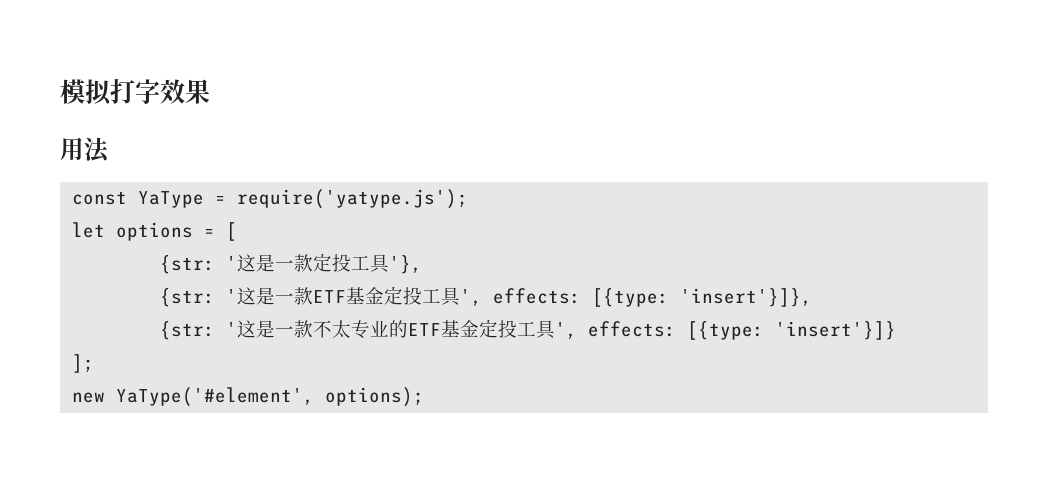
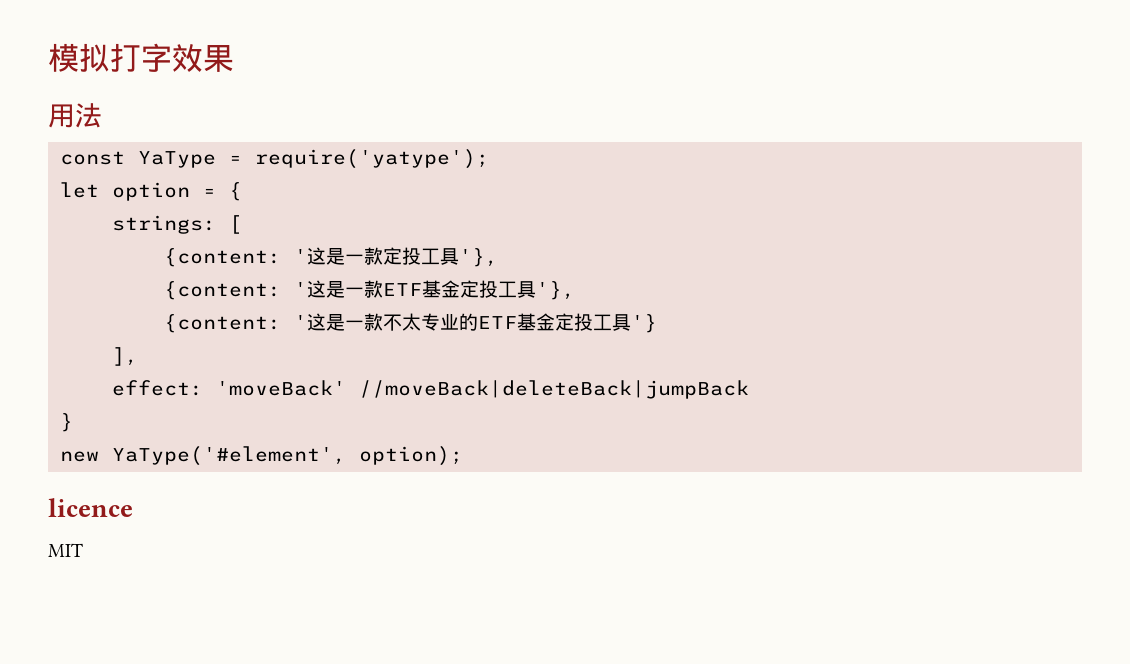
- const YaType = require('yatype.js');
+ const YaType = require('yatype');
- let options = [
+ let option = {
+ strings: [
- {str: '这是一款定投工具'},
+ {content: '这是一款定投工具'},
- {str: '这是一款ETF基金定投工具', effects: [{type: 'insert'}]},
- {str: '这是一款不太专业的ETF基金定投工具', effects: [{type: 'insert'}]}
- ];
+ {content: '这是一款ETF基金定投工具'},
+ {content: '这是一款不太专业的ETF基金定投工具'}
+ ],
+ effect: 'moveBack' //moveBack|deleteBack|jumpBack
+ }
- new YaType('#element', options);
+ new YaType('#element', option);
+ licence
+ MIT

